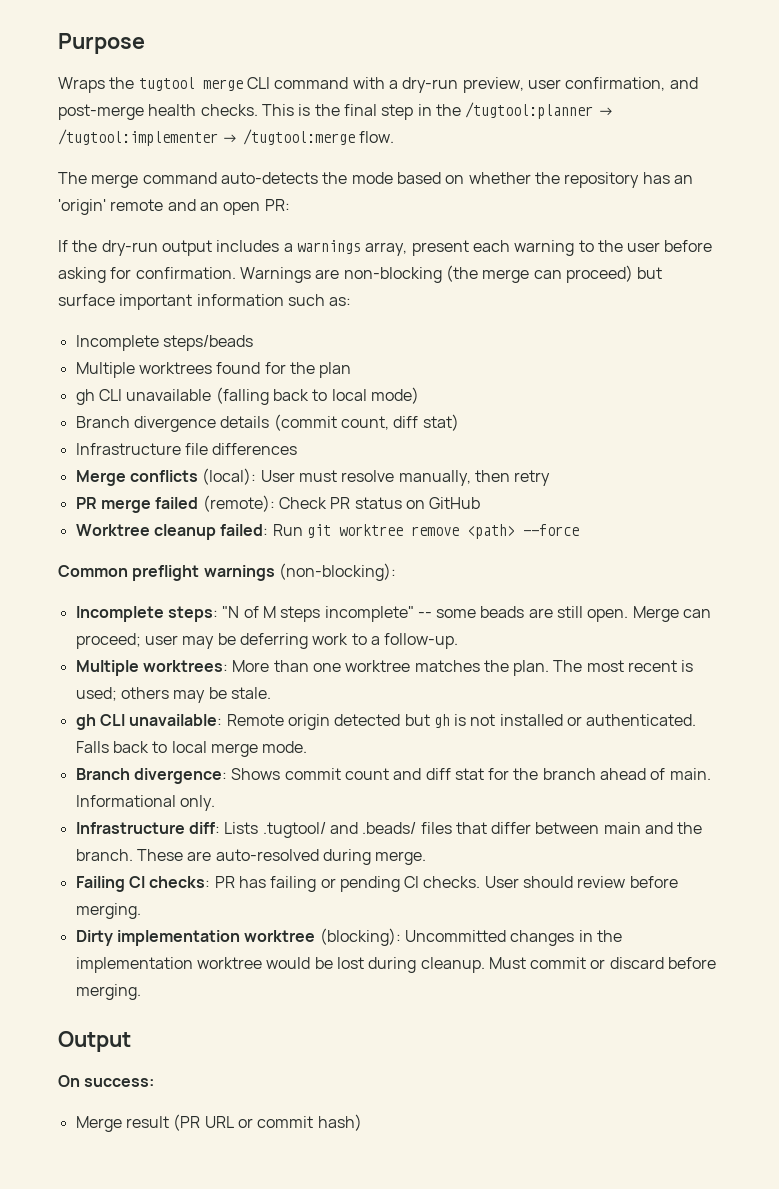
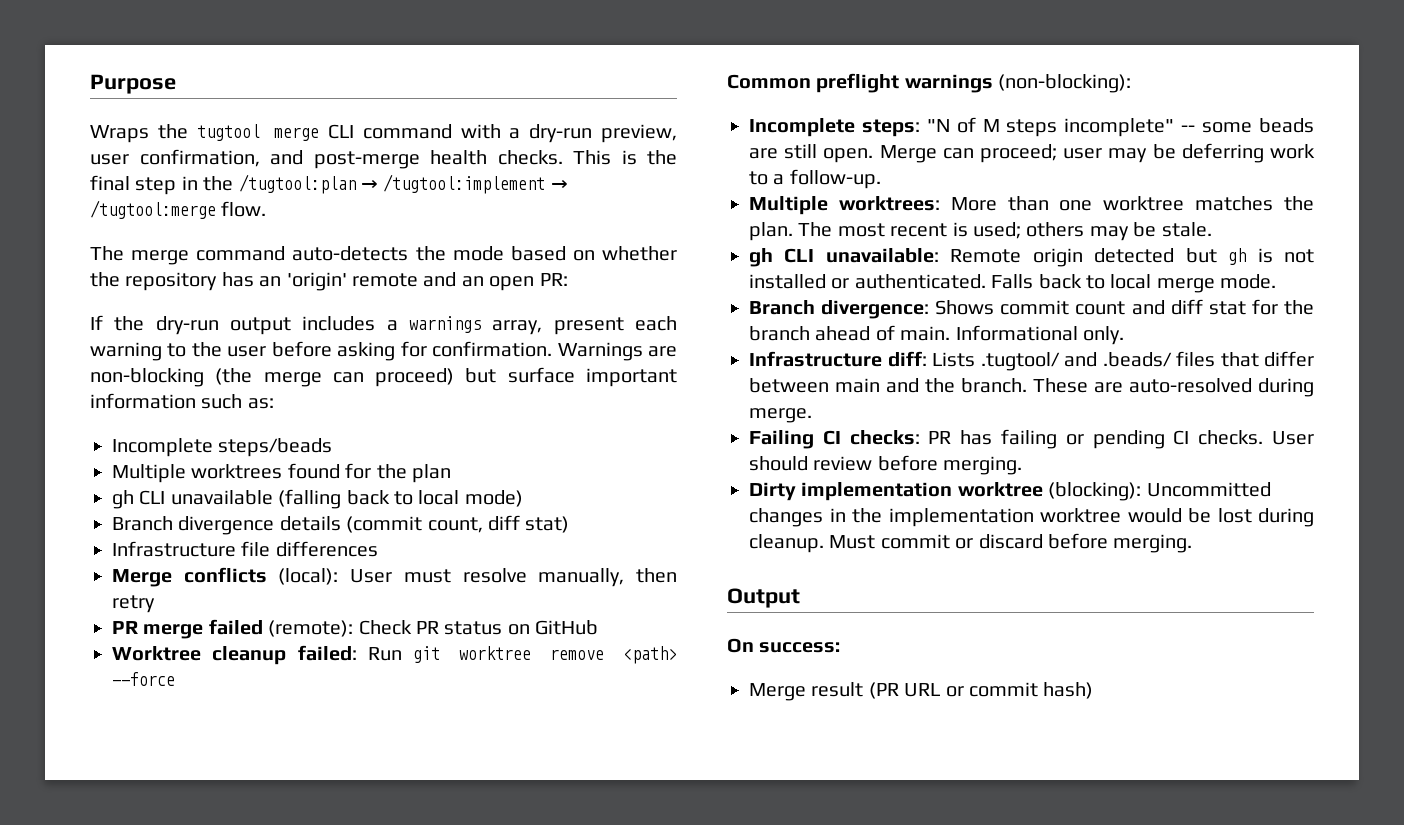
- This is the final step in the /tugtool:planner → /tugtool:implementer → /tugtool:merge flow.
+ This is the final step in the /tugtool:plan → /tugtool:implement → /tugtool:merge flow.

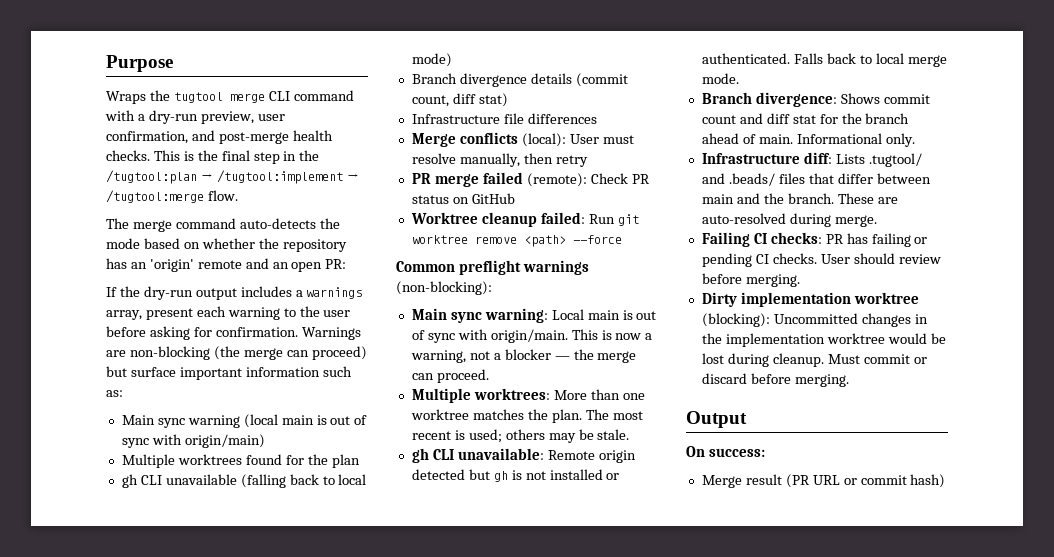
- Incomplete steps/beads
+ Main sync warning (local main is out of sync with origin/main)
- Incomplete steps: "N of M steps incomplete" -- some beads are still open. Merge can proceed; user may be deferring work to a follow-up.
+ Main sync warning: Local main is out of sync with origin/main. This is now a warning, not a blocker — the merge can proceed.

